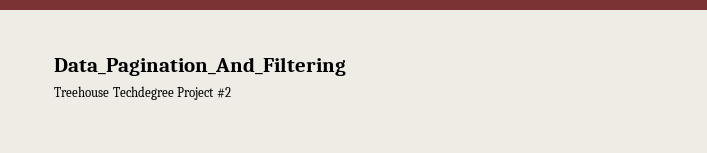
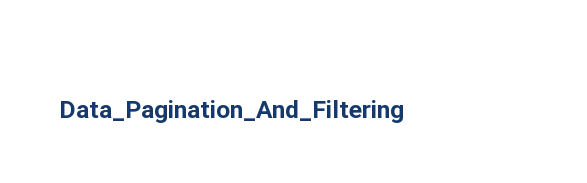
- Treehouse Techdegree Project #2

